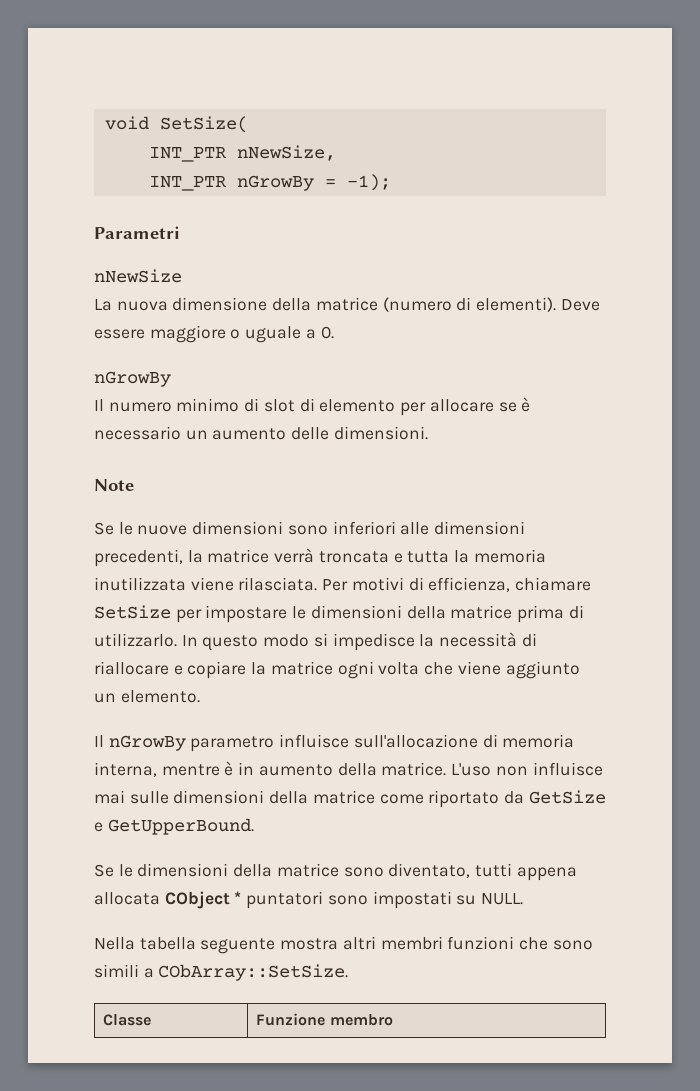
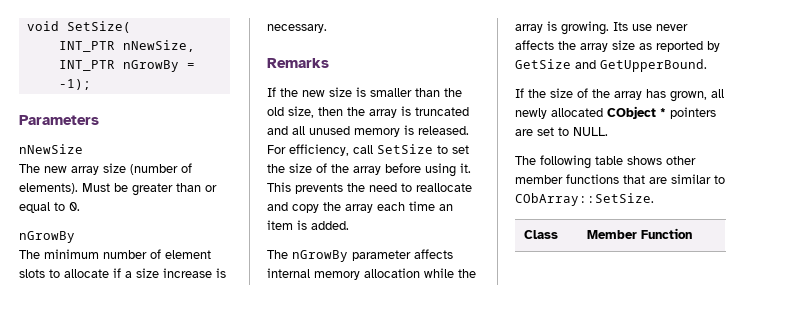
- Parametri
+ Parameters
- La nuova dimensione della matrice (numero di elementi). Deve essere maggiore o uguale a 0.
+ The new array size (number of elements). Must be greater than or equal to 0.
  nGrowBy
- Il numero minimo di slot di elemento per allocare se è necessario un aumento delle dimensioni.
- Note
- Se le nuove dimensioni sono inferiori alle dimensioni precedenti, la matrice verrà troncata e tutta la memoria inutilizzata viene rilasciata. Per motivi di efficienza, chiamare SetSize per impostare le dimensioni della matrice prima di utilizzarlo. In questo modo si impedisce la necessità di riallocare e copiare la matrice ogni volta che viene aggiunto un elemento.
- Il nGrowBy parametro influisce sull'allocazione di memoria interna, mentre è in aumento della matrice. L'uso non influisce mai sulle dimensioni della matrice come riportato da GetSize e GetUpperBound.
- Se le dimensioni della matrice sono diventato, tutti appena allocata CObject * puntatori sono impostati su NULL.
- Nella tabella seguente mostra altri membri funzioni che sono simili a CObArray::SetSize.
- Classe | Funzione membro
+ The minimum number of element slots to allocate if a size increase is necessary.
+ Remarks
+ If the new size is smaller than the old size, then the array is truncated and all unused memory is released. For efficiency, call SetSize to set the size of the array before using it. This prevents the need to reallocate and copy the array each time an item is added.
+ The nGrowBy parameter affects internal memory allocation while the array is growing. Its use never affects the array size as reported by GetSize and GetUpperBound.
+ If the size of the array has grown, all newly allocated CObject * pointers are set to NULL.
+ The following table shows other member functions that are similar to CObArray::SetSize.
+ Class | Member Function

